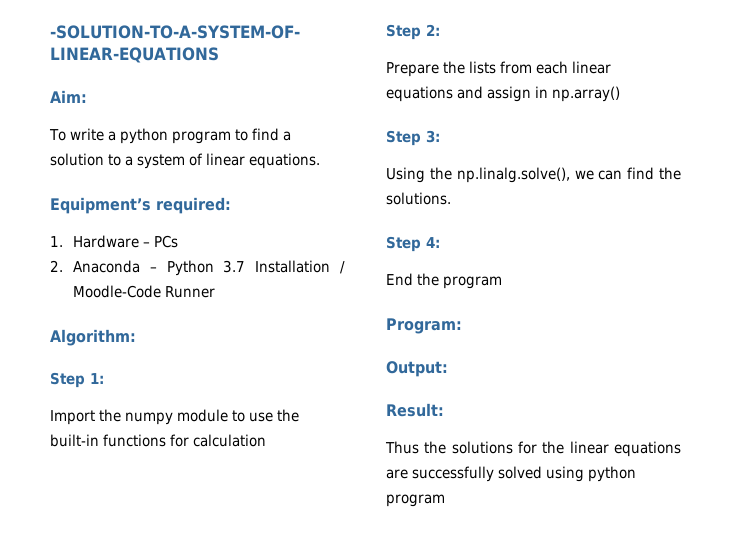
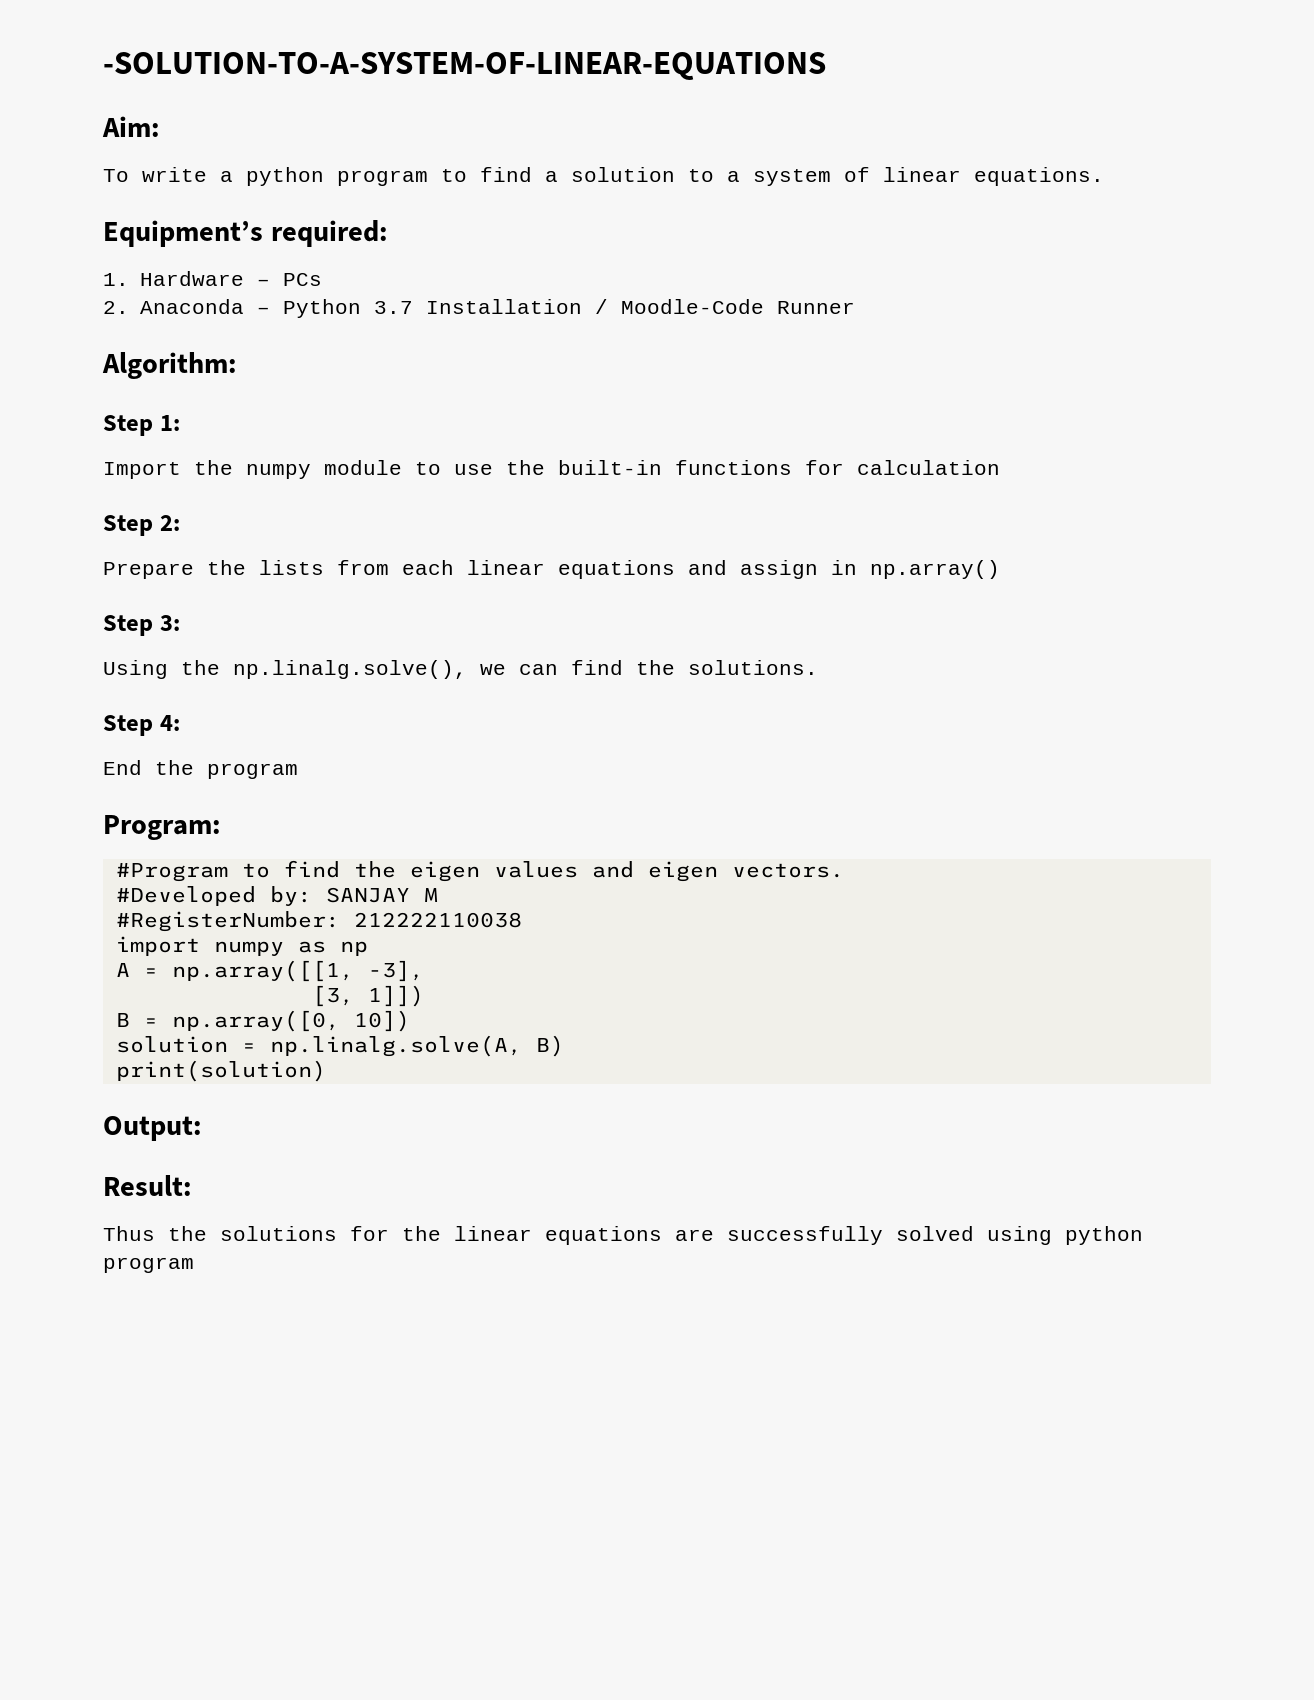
+ #Program to find the eigen values and eigen vectors.
+ #Developed by: SANJAY M
+ #RegisterNumber: 212222110038
+ import numpy as np
+ A = np.array([[1, -3],
+ [3, 1]])
+ B = np.array([0, 10])
+ solution = np.linalg.solve(A, B)
+ print(solution)

